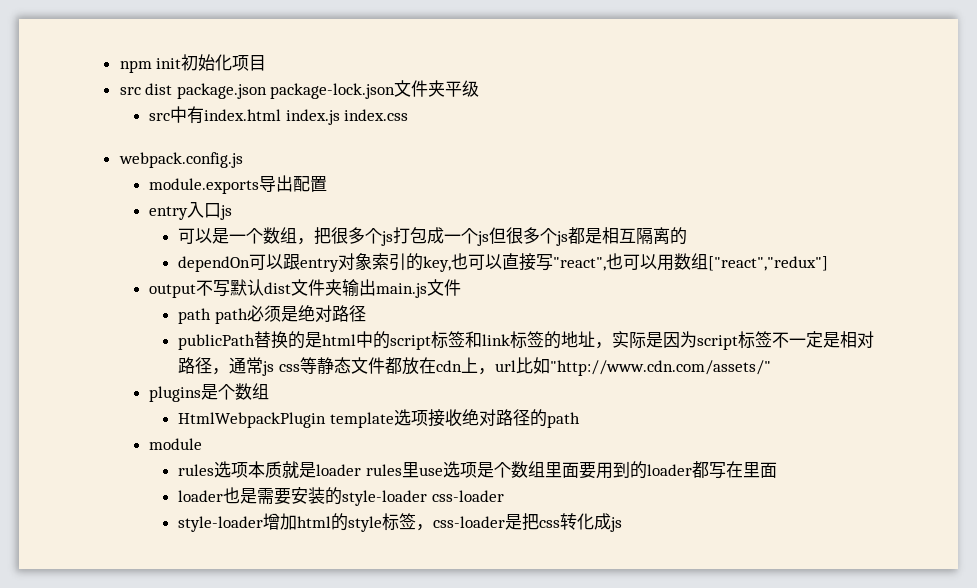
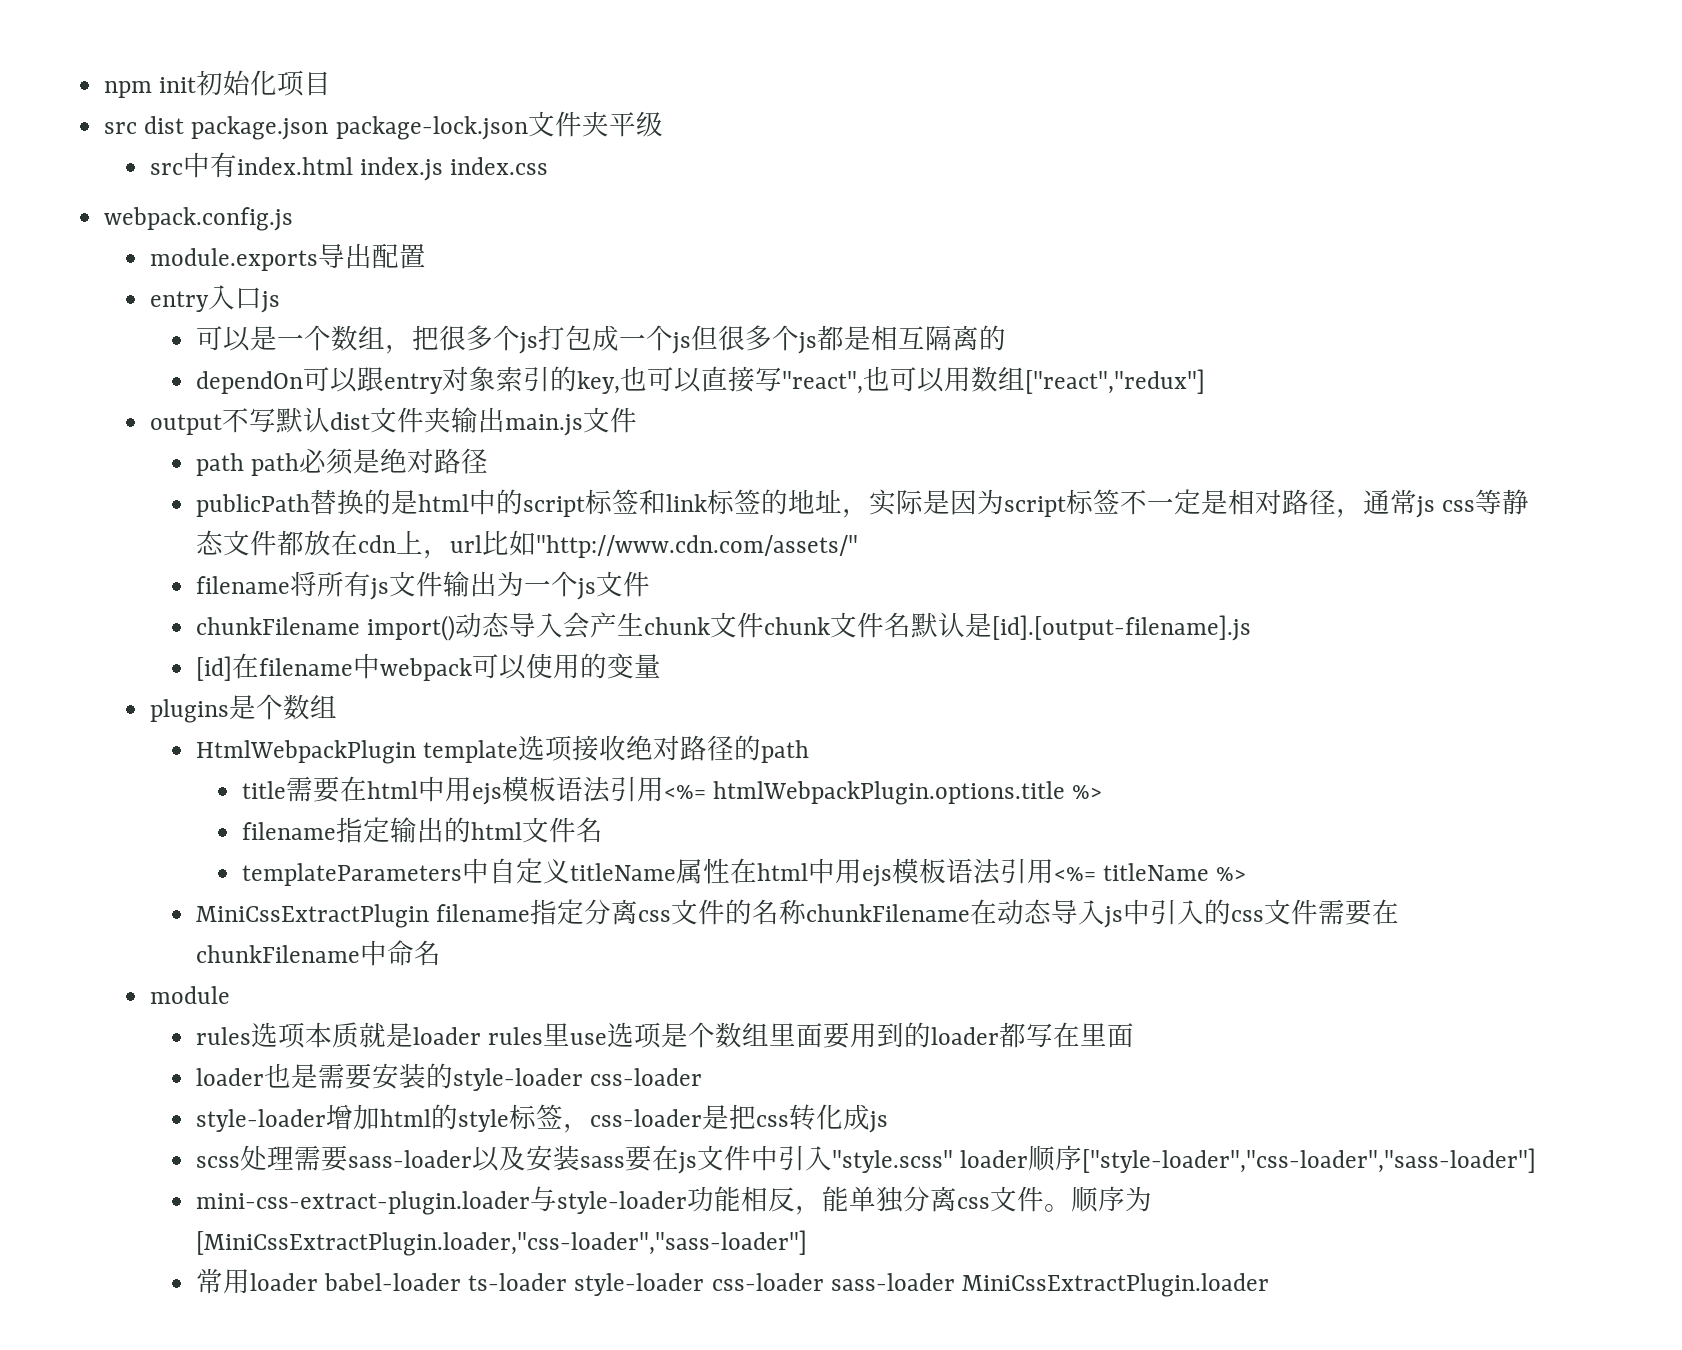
+ filename将所有js文件输出为一个js文件
+ chunkFilename import()动态导入会产生chunk文件chunk文件名默认是[id].[output-filename].js
+ [id]在filename中webpack可以使用的变量
+ title需要在html中用ejs模板语法引用<%= htmlWebpackPlugin.options.title %>
+ filename指定输出的html文件名
+ templateParameters中自定义titleName属性在html中用ejs模板语法引用<%= titleName %>
+ MiniCssExtractPlugin filename指定分离css文件的名称chunkFilename在动态导入js中引入的css文件需要在chunkFilename中命名
+ scss处理需要sass-loader以及安装sass要在js文件中引入"style.scss" loader顺序["style-loader","css-loader","sass-loader"]
+ mini-css-extract-plugin.loader与style-loader功能相反，能单独分离css文件。顺序为[MiniCssExtractPlugin.loader,"css-loader","sass-loader"]
+ 常用loader babel-loader ts-loader style-loader css-loader sass-loader MiniCssExtractPlugin.loader

